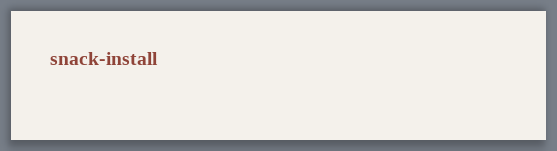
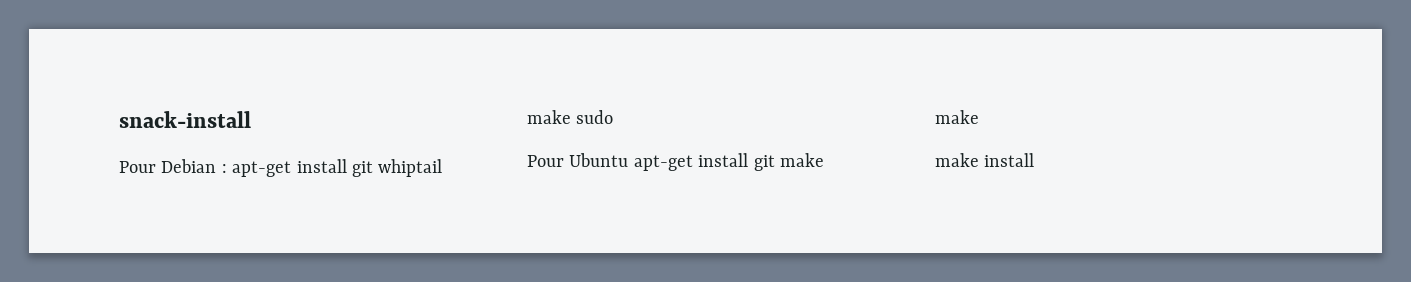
+ Pour Debian : apt-get install git whiptail make sudo
+ Pour Ubuntu apt-get install git make
+ make
+ make install

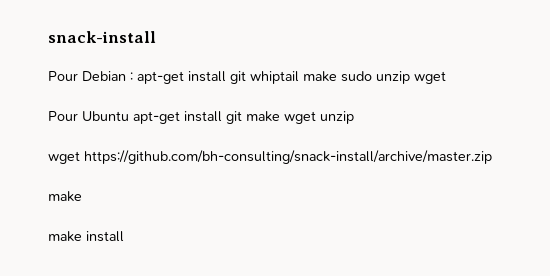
- Pour Debian : apt-get install git whiptail make sudo
+ Pour Debian : apt-get install git whiptail make sudo unzip wget
- Pour Ubuntu apt-get install git make
+ Pour Ubuntu apt-get install git make wget unzip
+ wget https://github.com/bh-consulting/snack-install/archive/master.zip

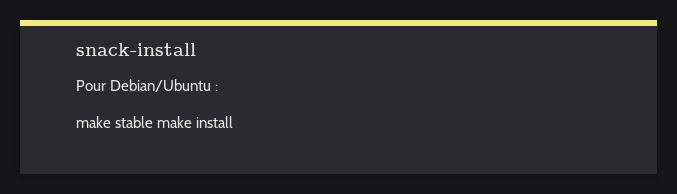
- Pour Debian : apt-get install git whiptail make sudo unzip wget
- Pour Ubuntu apt-get install git make wget unzip
- wget https://github.com/bh-consulting/snack-install/archive/master.zip
- make
- make install
+ Pour Debian/Ubuntu :
+ make stable make install

